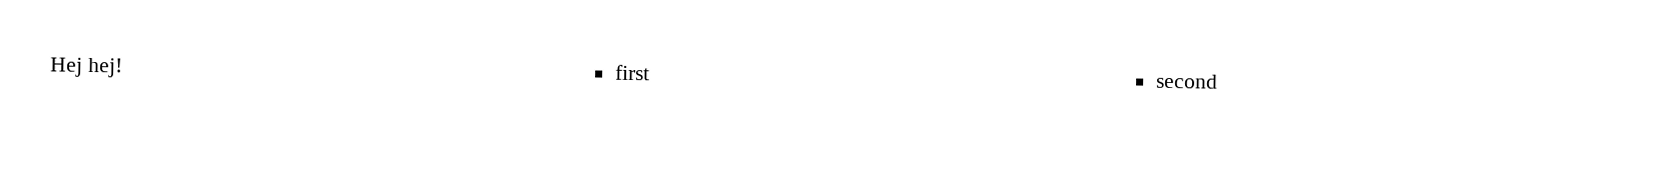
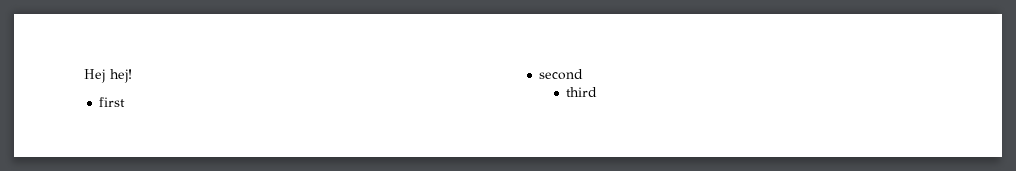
+ third

